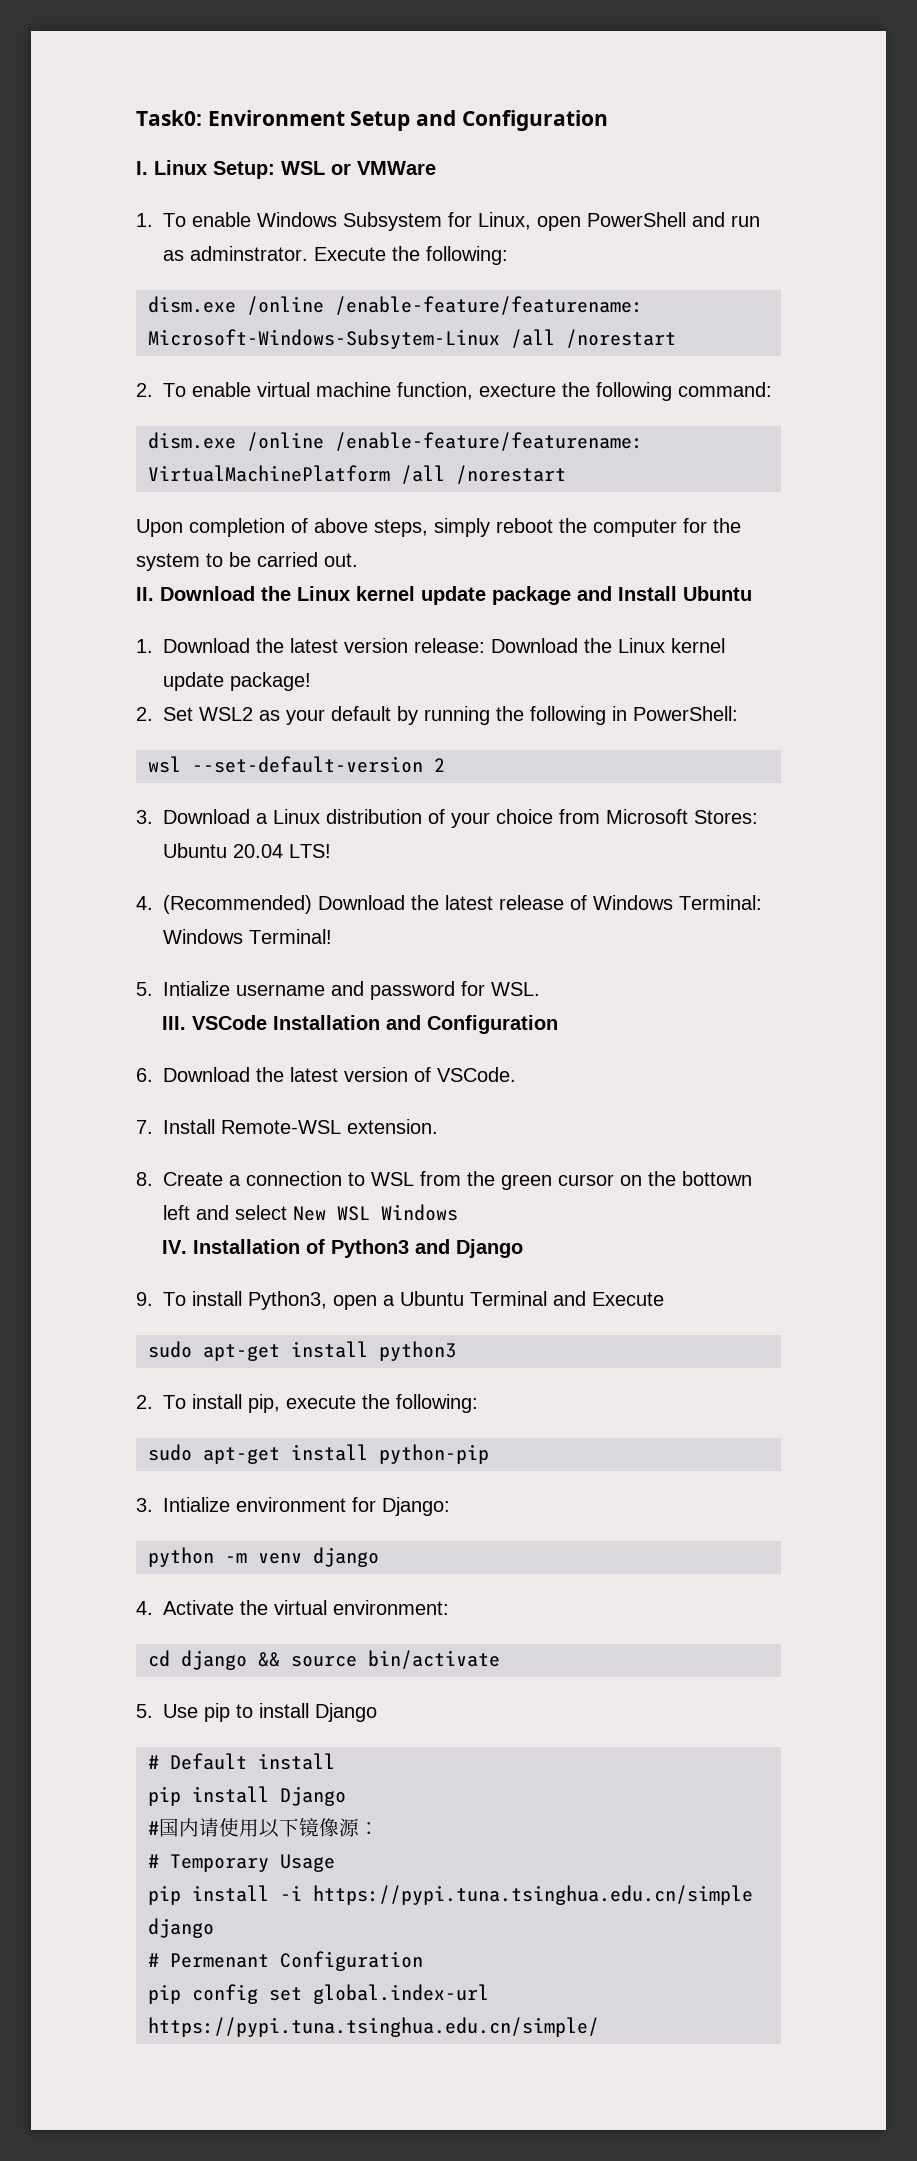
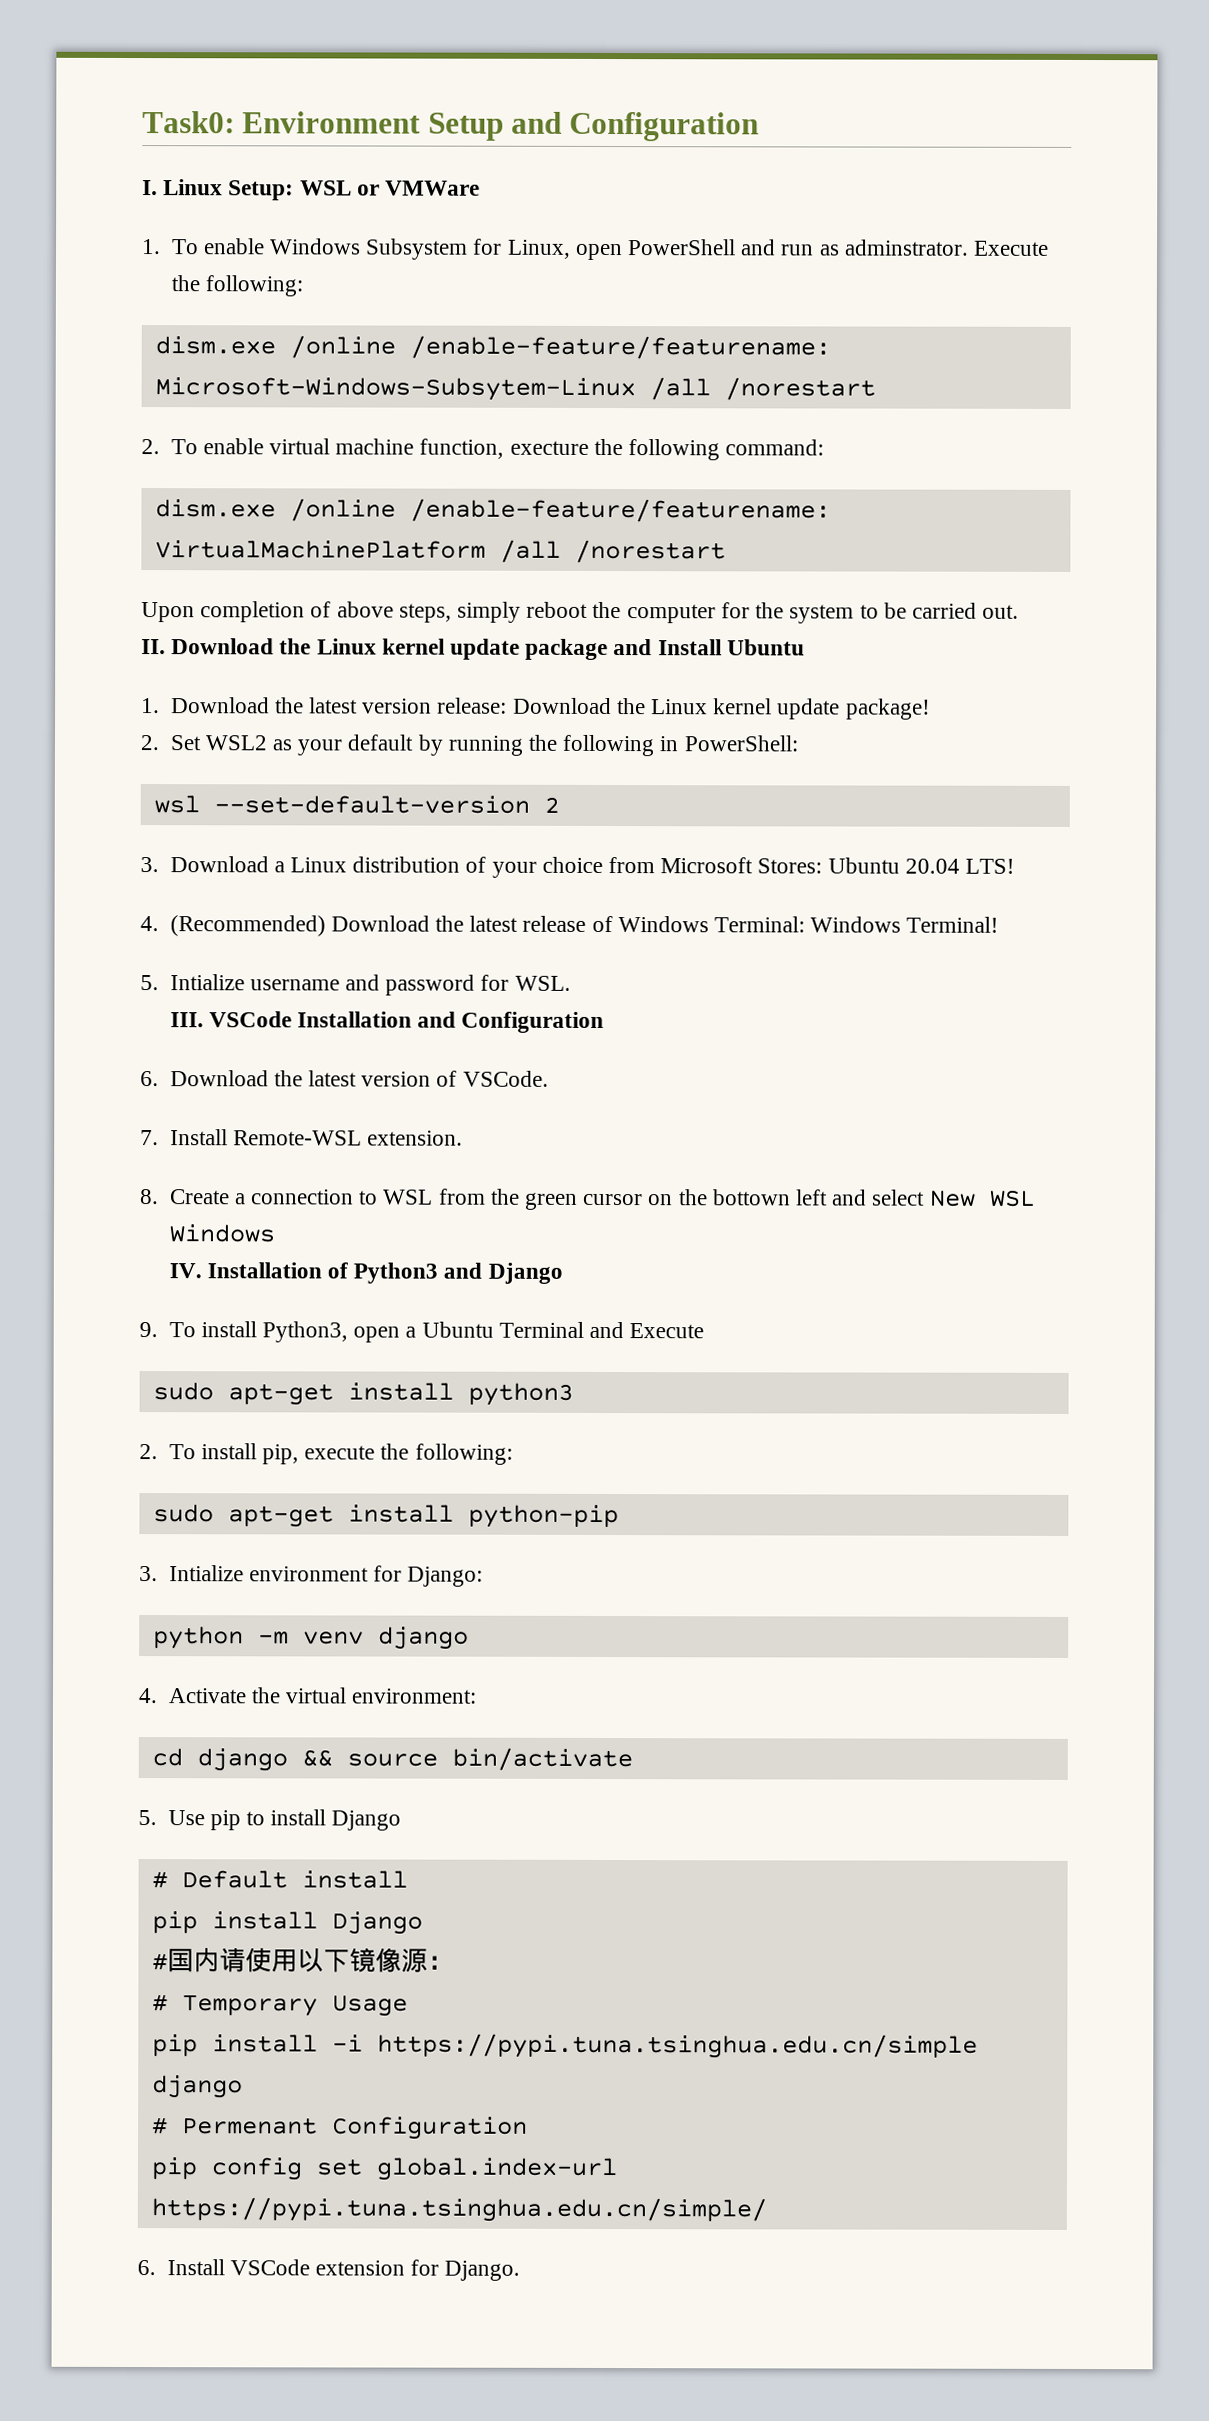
+ 6. Install VSCode extension for Django.

